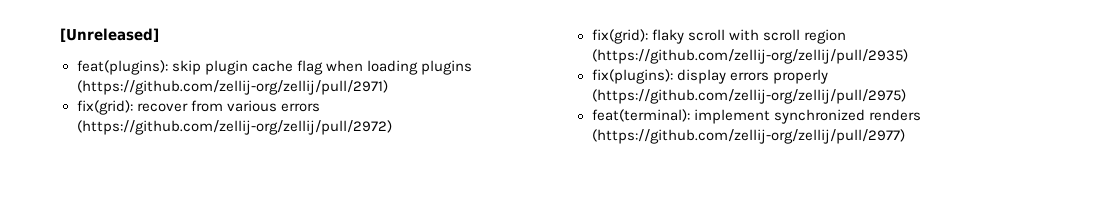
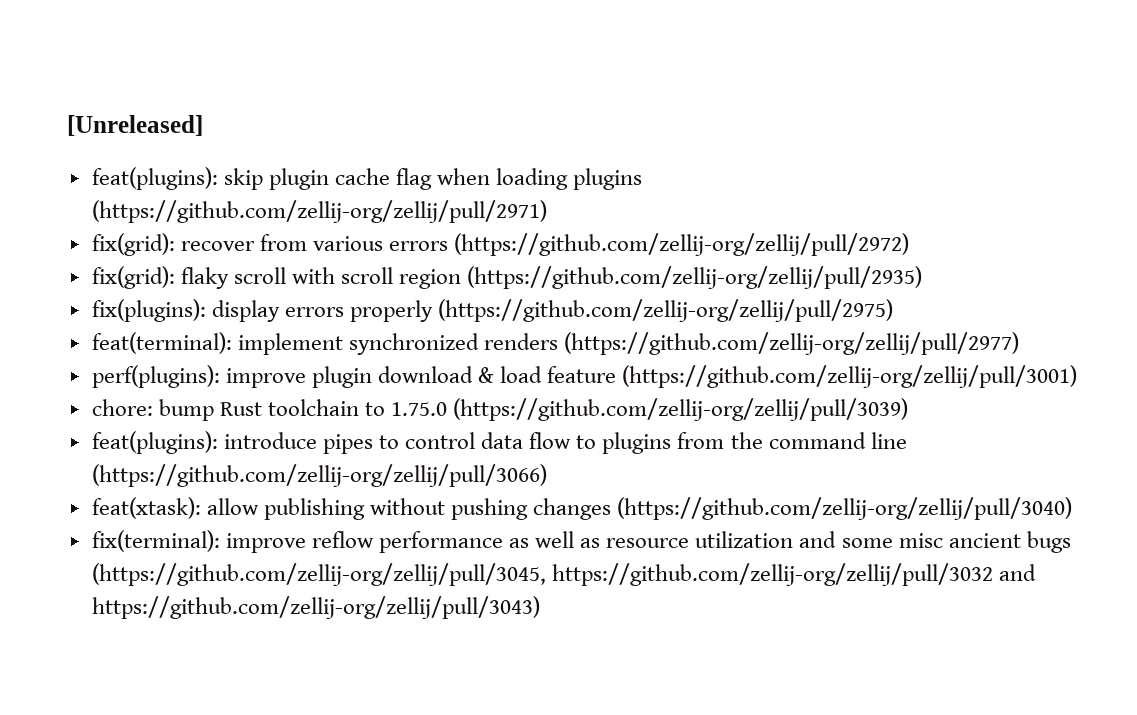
+ perf(plugins): improve plugin download & load feature (https://github.com/zellij-org/zellij/pull/3001)
+ chore: bump Rust toolchain to 1.75.0 (https://github.com/zellij-org/zellij/pull/3039)
+ feat(plugins): introduce pipes to control data flow to plugins from the command line (https://github.com/zellij-org/zellij/pull/3066)
+ feat(xtask): allow publishing without pushing changes (https://github.com/zellij-org/zellij/pull/3040)
+ fix(terminal): improve reflow performance as well as resource utilization and some misc ancient bugs (https://github.com/zellij-org/zellij/pull/3045, https://github.com/zellij-org/zellij/pull/3032 and https://github.com/zellij-org/zellij/pull/3043)

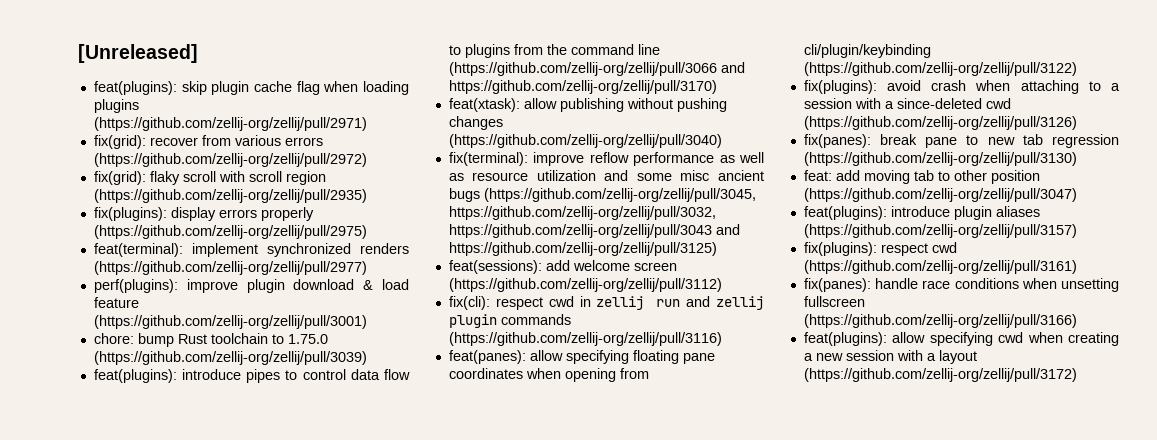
- feat(plugins): introduce pipes to control data flow to plugins from the command line (https://github.com/zellij-org/zellij/pull/3066)
+ feat(plugins): introduce pipes to control data flow to plugins from the command line (https://github.com/zellij-org/zellij/pull/3066 and https://github.com/zellij-org/zellij/pull/3170)
- fix(terminal): improve reflow performance as well as resource utilization and some misc ancient bugs (https://github.com/zellij-org/zellij/pull/3045, https://github.com/zellij-org/zellij/pull/3032 and https://github.com/zellij-org/zellij/pull/3043)
+ fix(terminal): improve reflow performance as well as resource utilization and some misc ancient bugs (https://github.com/zellij-org/zellij/pull/3045, https://github.com/zellij-org/zellij/pull/3032, https://github.com/zellij-org/zellij/pull/3043 and https://github.com/zellij-org/zellij/pull/3125)
+ feat(sessions): add welcome screen (https://github.com/zellij-org/zellij/pull/3112)
+ fix(cli): respect cwd in zellij run and zellij plugin commands (https://github.com/zellij-org/zellij/pull/3116)
+ feat(panes): allow specifying floating pane coordinates when opening from cli/plugin/keybinding (https://github.com/zellij-org/zellij/pull/3122)
+ fix(plugins): avoid crash when attaching to a session with a since-deleted cwd (https://github.com/zellij-org/zellij/pull/3126)
+ fix(panes): break pane to new tab regression (https://github.com/zellij-org/zellij/pull/3130)
+ feat: add moving tab to other position (https://github.com/zellij-org/zellij/pull/3047)
+ feat(plugins): introduce plugin aliases (https://github.com/zellij-org/zellij/pull/3157)
+ fix(plugins): respect cwd (https://github.com/zellij-org/zellij/pull/3161)
+ fix(panes): handle race conditions when unsetting fullscreen (https://github.com/zellij-org/zellij/pull/3166)
+ feat(plugins): allow specifying cwd when creating a new session with a layout (https://github.com/zellij-org/zellij/pull/3172)

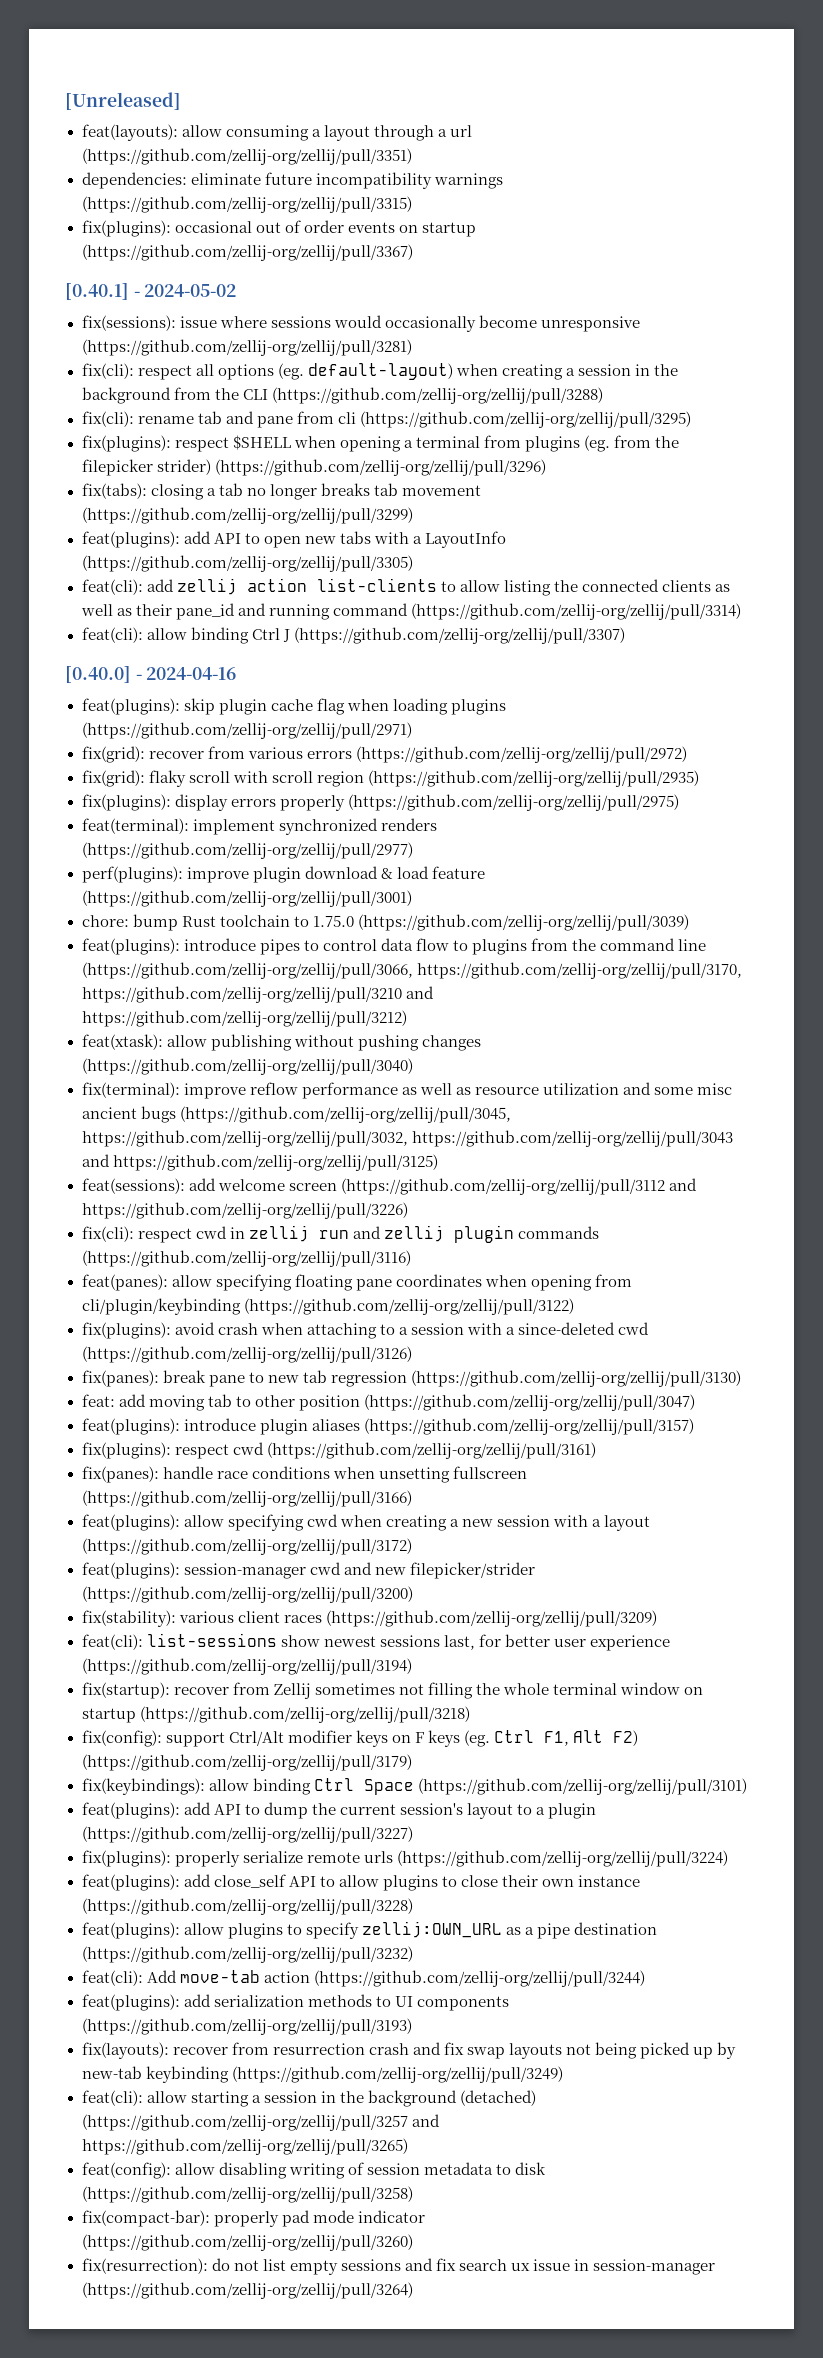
+ feat(layouts): allow consuming a layout through a url (https://github.com/zellij-org/zellij/pull/3351)
+ dependencies: eliminate future incompatibility warnings (https://github.com/zellij-org/zellij/pull/3315)
+ fix(plugins): occasional out of order events on startup (https://github.com/zellij-org/zellij/pull/3367)
+ [0.40.1] - 2024-05-02
+ fix(sessions): issue where sessions would occasionally become unresponsive (https://github.com/zellij-org/zellij/pull/3281)
+ fix(cli): respect all options (eg. default-layout) when creating a session in the background from the CLI (https://github.com/zellij-org/zellij/pull/3288)
+ fix(cli): rename tab and pane from cli (https://github.com/zellij-org/zellij/pull/3295)
+ fix(plugins): respect $SHELL when opening a terminal from plugins (eg. from the filepicker strider) (https://github.com/zellij-org/zellij/pull/3296)
+ fix(tabs): closing a tab no longer breaks tab movement (https://github.com/zellij-org/zellij/pull/3299)
+ feat(plugins): add API to open new tabs with a LayoutInfo (https://github.com/zellij-org/zellij/pull/3305)
+ feat(cli): add zellij action list-clients to allow listing the connected clients as well as their pane_id and running command (https://github.com/zellij-org/zellij/pull/3314)
+ feat(cli): allow binding Ctrl J (https://github.com/zellij-org/zellij/pull/3307)
+ [0.40.0] - 2024-04-16
- feat(plugins): introduce pipes to control data flow to plugins from the command line (https://github.com/zellij-org/zellij/pull/3066 and https://github.com/zellij-org/zellij/pull/3170)
+ feat(plugins): introduce pipes to control data flow to plugins from the command line (https://github.com/zellij-org/zellij/pull/3066, https://github.com/zellij-org/zellij/pull/3170, https://github.com/zellij-org/zellij/pull/3210 and https://github.com/zellij-org/zellij/pull/3212)
- feat(sessions): add welcome screen (https://github.com/zellij-org/zellij/pull/3112)
+ feat(sessions): add welcome screen (https://github.com/zellij-org/zellij/pull/3112 and https://github.com/zellij-org/zellij/pull/3226)
+ feat(plugins): session-manager cwd and new filepicker/strider (https://github.com/zellij-org/zellij/pull/3200)
+ fix(stability): various client races (https://github.com/zellij-org/zellij/pull/3209)
+ feat(cli): list-sessions show newest sessions last, for better user experience (https://github.com/zellij-org/zellij/pull/3194)
+ fix(startup): recover from Zellij sometimes not filling the whole terminal window on startup (https://github.com/zellij-org/zellij/pull/3218)
+ fix(config): support Ctrl/Alt modifier keys on F keys (eg. Ctrl F1, Alt F2) (https://github.com/zellij-org/zellij/pull/3179)
+ fix(keybindings): allow binding Ctrl Space (https://github.com/zellij-org/zellij/pull/3101)
+ feat(plugins): add API to dump the current session's layout to a plugin (https://github.com/zellij-org/zellij/pull/3227)
+ fix(plugins): properly serialize remote urls (https://github.com/zellij-org/zellij/pull/3224)
+ feat(plugins): add close_self API to allow plugins to close their own instance (https://github.com/zellij-org/zellij/pull/3228)
+ feat(plugins): allow plugins to specify zellij:OWN_URL as a pipe destination (https://github.com/zellij-org/zellij/pull/3232)
+ feat(cli): Add move-tab action (https://github.com/zellij-org/zellij/pull/3244)
+ feat(plugins): add serialization methods to UI components (https://github.com/zellij-org/zellij/pull/3193)
+ fix(layouts): recover from resurrection crash and fix swap layouts not being picked up by new-tab keybinding (https://github.com/zellij-org/zellij/pull/3249)
+ feat(cli): allow starting a session in the background (detached) (https://github.com/zellij-org/zellij/pull/3257 and https://github.com/zellij-org/zellij/pull/3265)
+ feat(config): allow disabling writing of session metadata to disk (https://github.com/zellij-org/zellij/pull/3258)
+ fix(compact-bar): properly pad mode indicator (https://github.com/zellij-org/zellij/pull/3260)
+ fix(resurrection): do not list empty sessions and fix search ux issue in session-manager (https://github.com/zellij-org/zellij/pull/3264)

